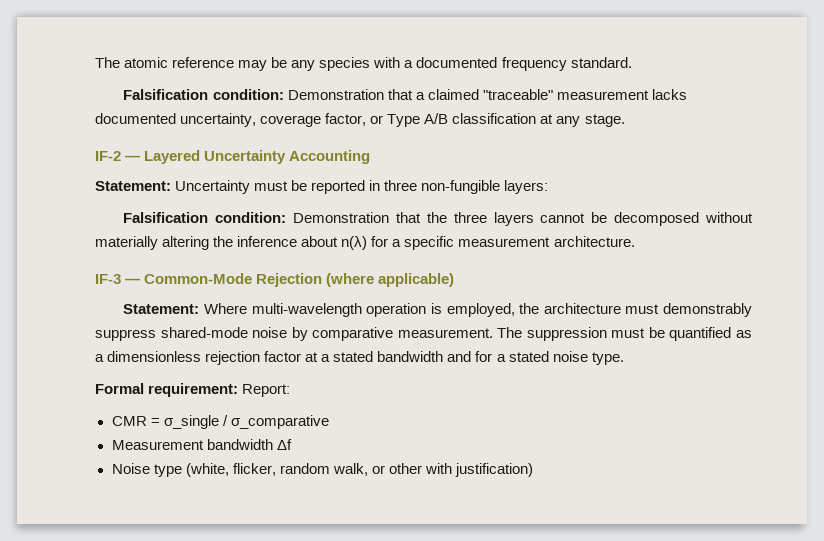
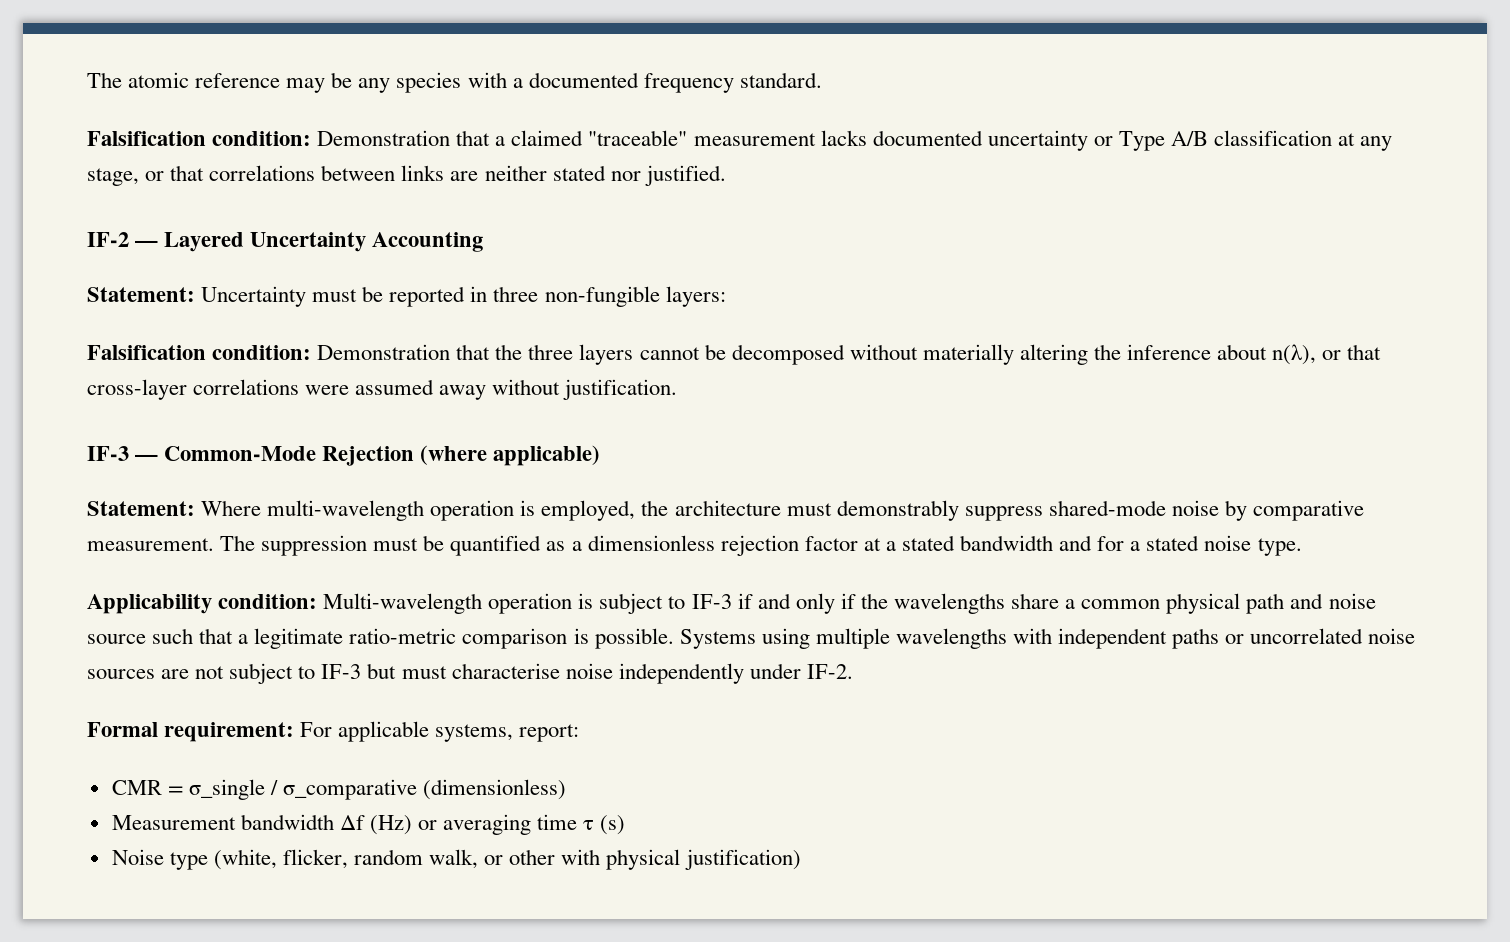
- Falsification condition: Demonstration that a claimed "traceable" measurement lacks documented uncertainty, coverage factor, or Type A/B classification at any stage.
+ Falsification condition: Demonstration that a claimed "traceable" measurement lacks documented uncertainty or Type A/B classification at any stage, or that correlations between links are neither stated nor justified.
- Falsification condition: Demonstration that the three layers cannot be decomposed without materially altering the inference about n(λ) for a specific measurement architecture.
+ Falsification condition: Demonstration that the three layers cannot be decomposed without materially altering the inference about n(λ), or that cross-layer correlations were assumed away without justification.
- Formal requirement: Report:
+ Applicability condition: Multi-wavelength operation is subject to IF-3 if and only if the wavelengths share a common physical path and noise source such that a legitimate ratio-metric comparison is possible. Systems using multiple wavelengths with independent paths or uncorrelated noise sources are not subject to IF-3 but must characterise noise independently under IF-2.
+ Formal requirement: For applicable systems, report:
- CMR = σ_single / σ_comparative
+ CMR = σ_single / σ_comparative (dimensionless)
- Measurement bandwidth Δf
+ Measurement bandwidth Δf (Hz) or averaging time τ (s)
- Noise type (white, flicker, random walk, or other with justification)
+ Noise type (white, flicker, random walk, or other with physical justification)

